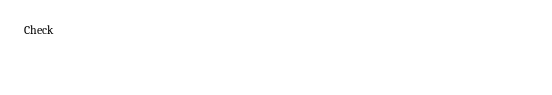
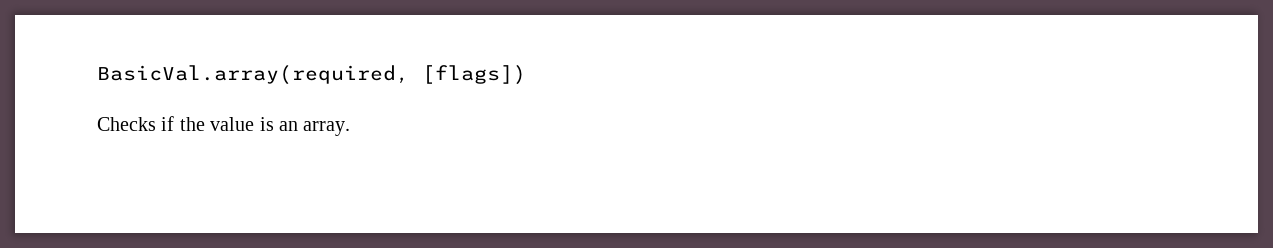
- Check
+ BasicVal.array(required, [flags])
+ Checks if the value is an array.

